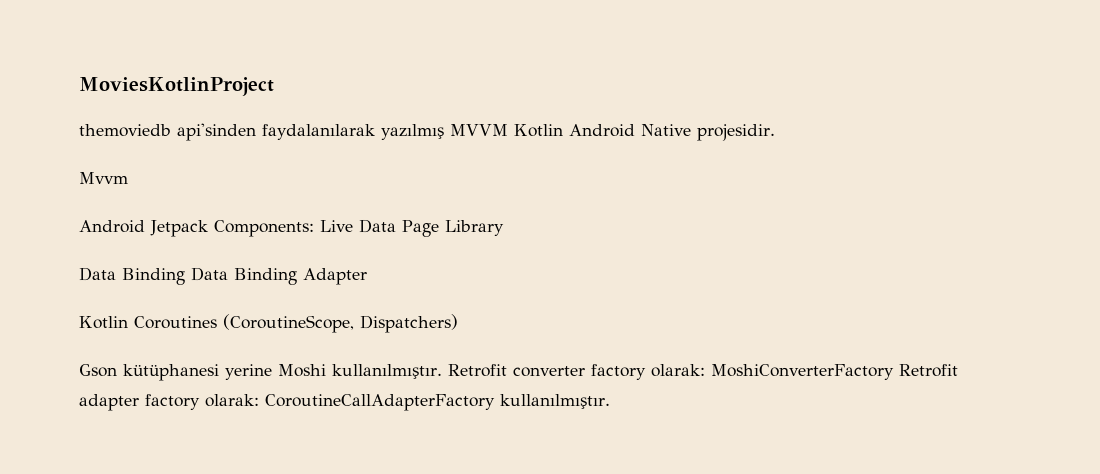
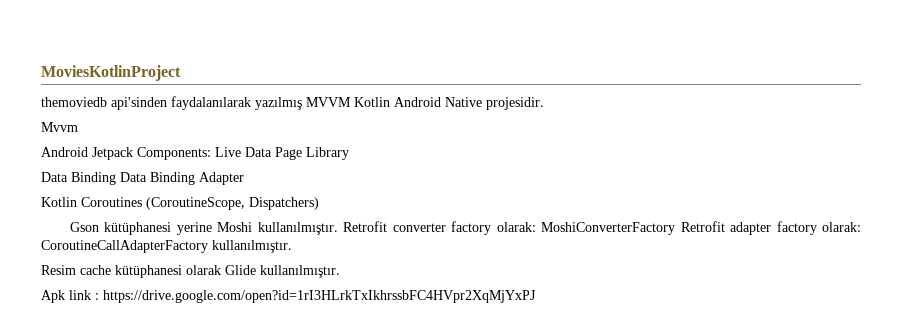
+ Resim cache kütüphanesi olarak Glide kullanılmıştır.
+ Apk link : https://drive.google.com/open?id=1rI3HLrkTxIkhrssbFC4HVpr2XqMjYxPJ

